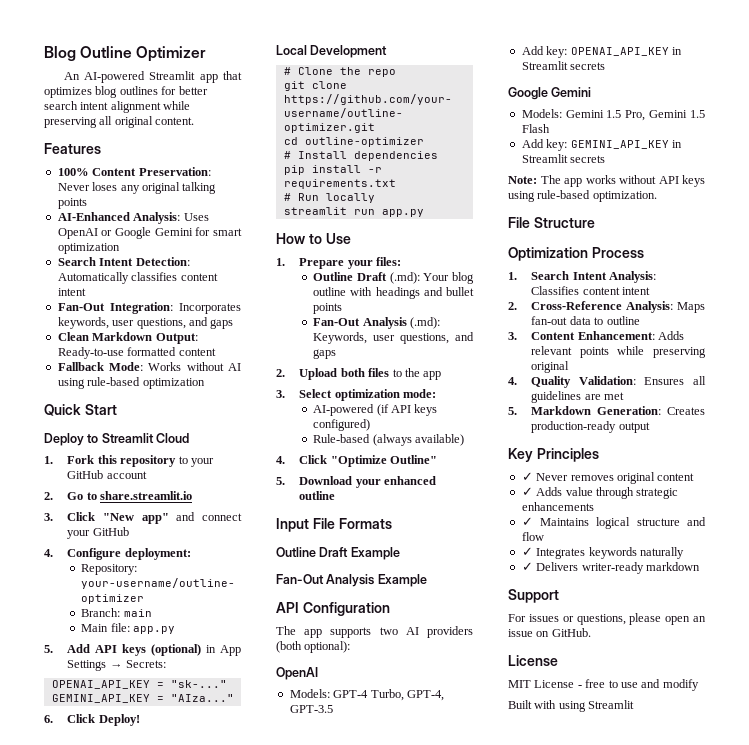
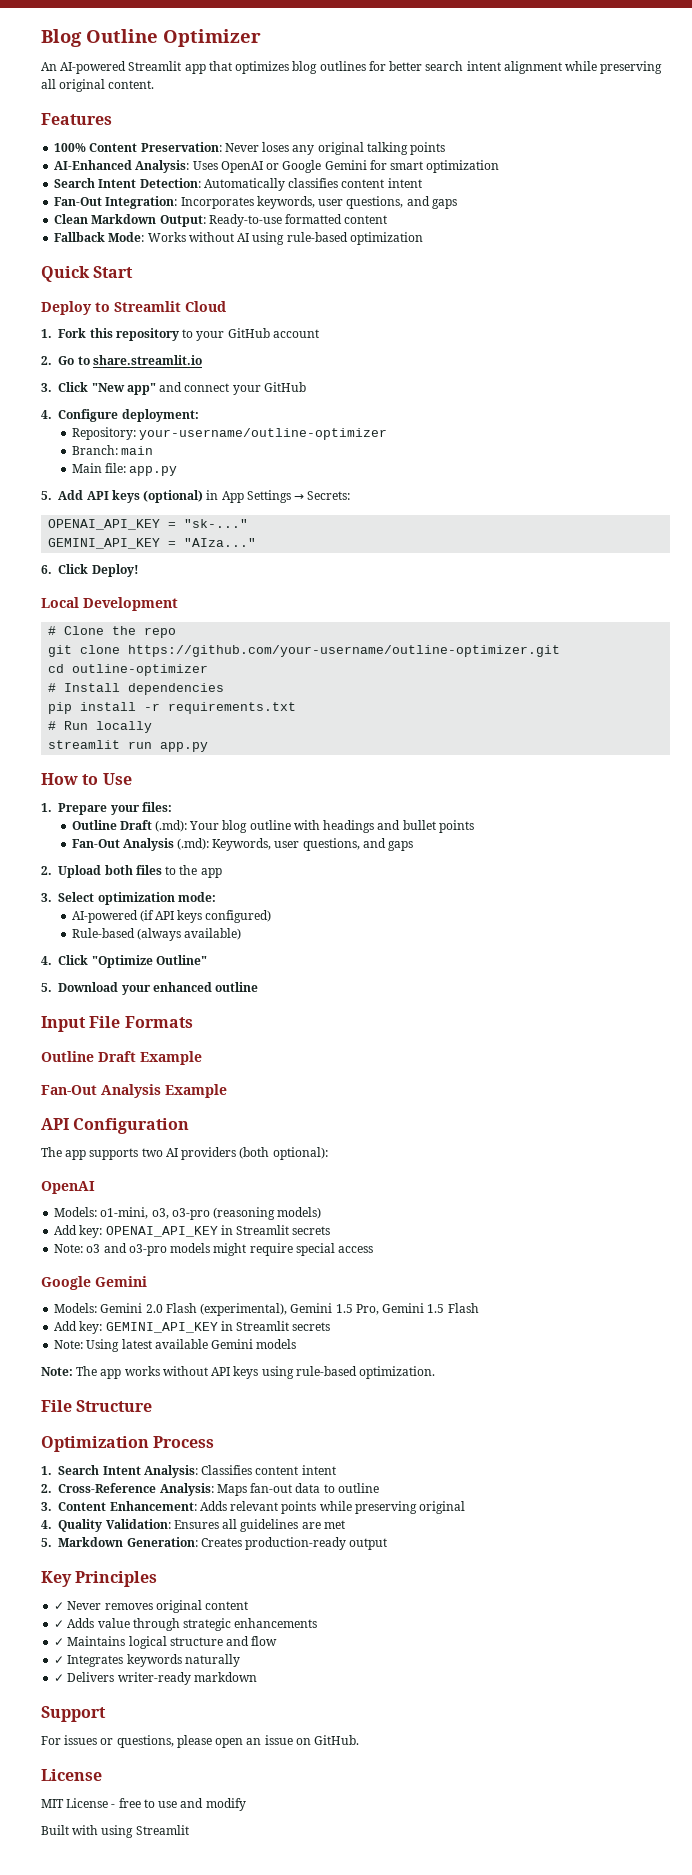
- Models: GPT-4 Turbo, GPT-4, GPT-3.5
+ Models: o1-mini, o3, o3-pro (reasoning models)
+ Note: o3 and o3-pro models might require special access
- Models: Gemini 1.5 Pro, Gemini 1.5 Flash
+ Models: Gemini 2.0 Flash (experimental), Gemini 1.5 Pro, Gemini 1.5 Flash
+ Note: Using latest available Gemini models

